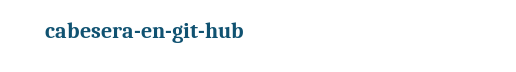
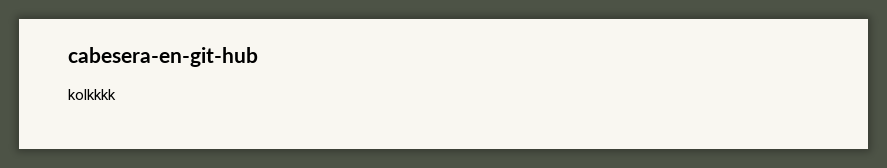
+ kolkkkk

